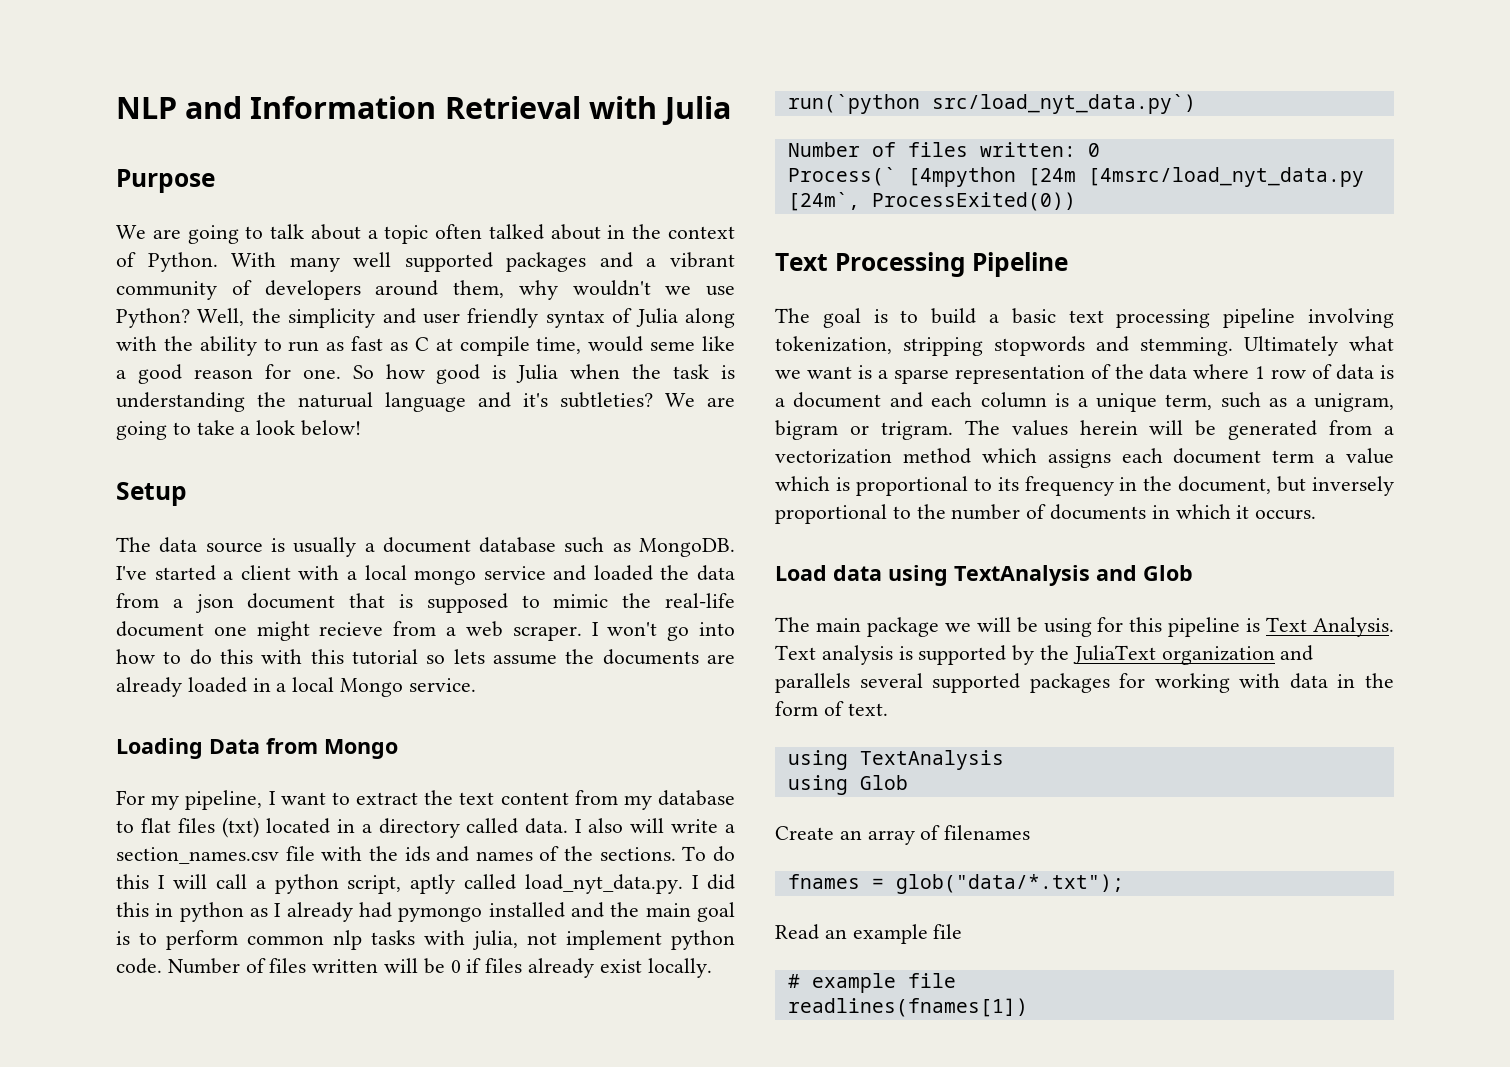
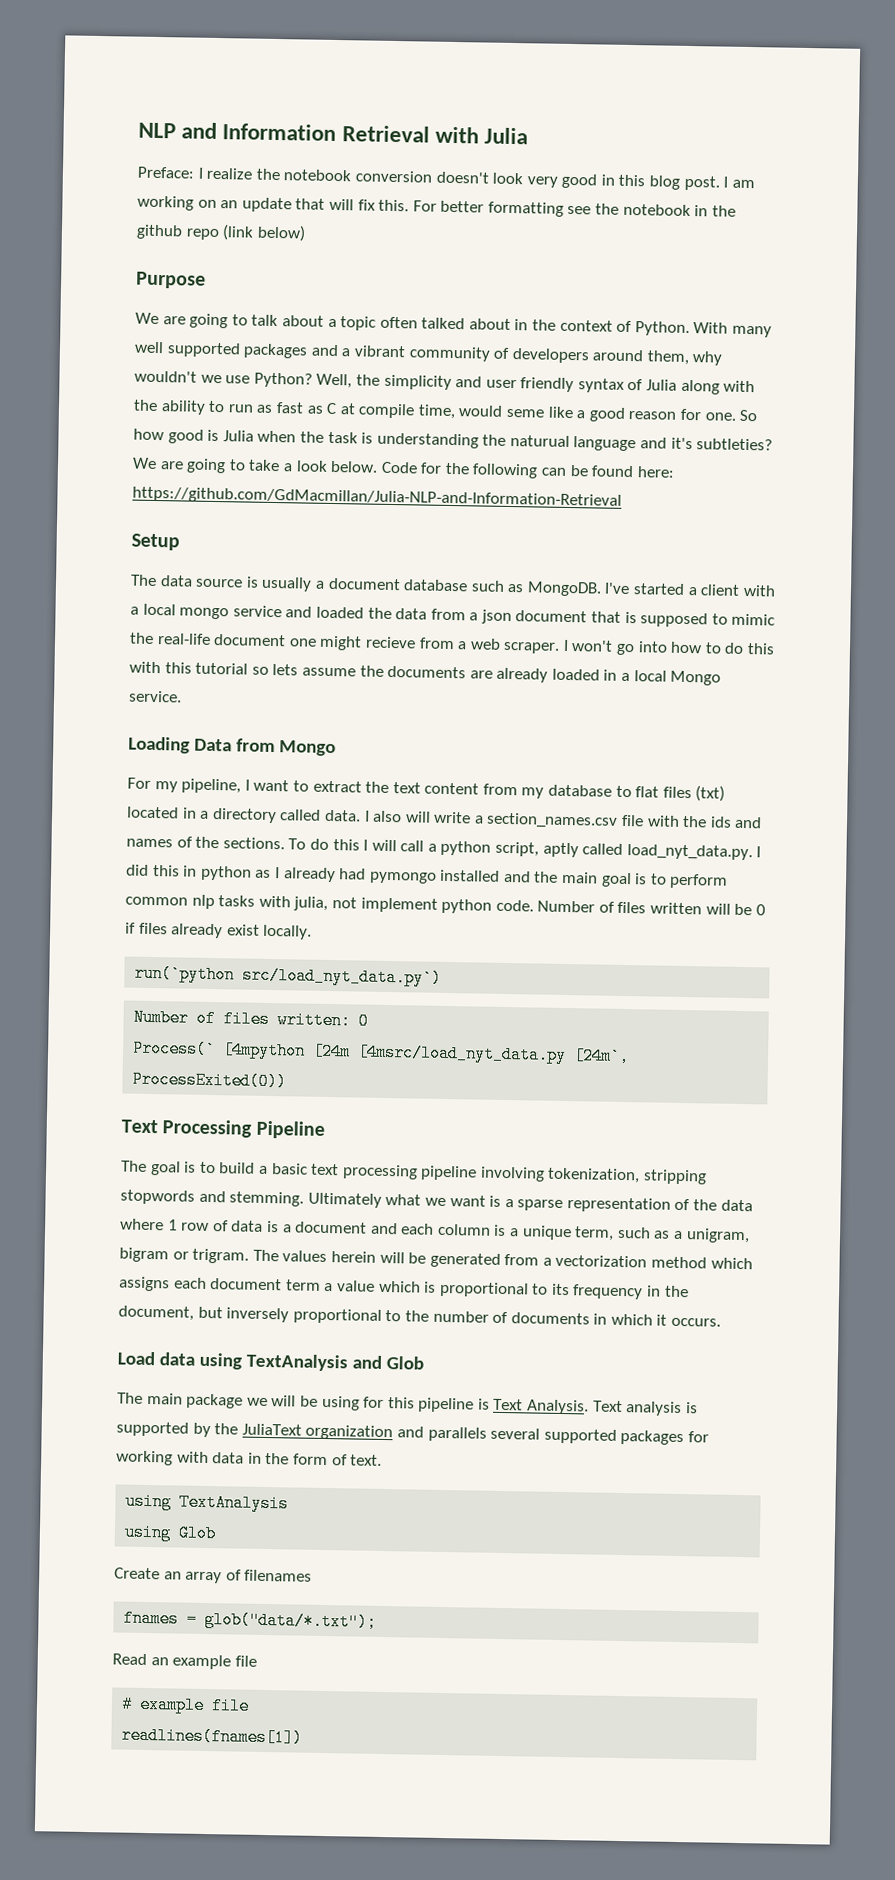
+ Preface: I realize the notebook conversion doesn't look very good in this blog post. I am working on an update that will fix this. For better formatting see the notebook in the github repo (link below)
- We are going to take a look below!
+ We are going to take a look below. Code for the following can be found here: https://github.com/GdMacmillan/Julia-NLP-and-Information-Retrieval

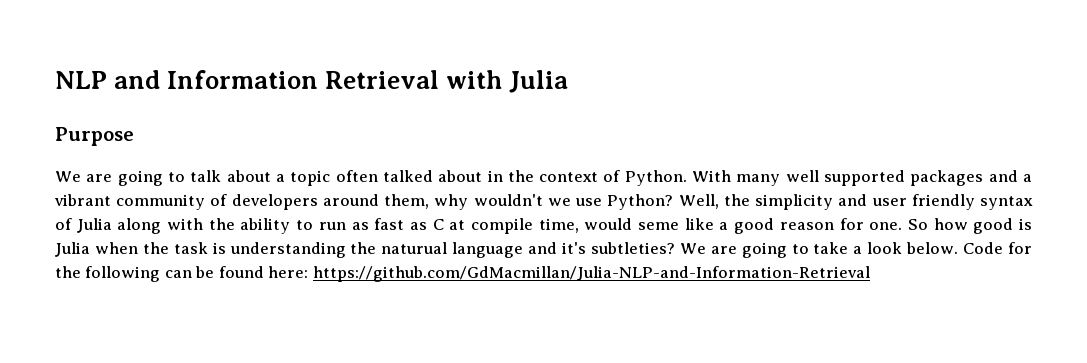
- Preface: I realize the notebook conversion doesn't look very good in this blog post. I am working on an update that will fix this. For better formatting see the notebook in the github repo (link below)
- Setup
- The data source is usually a document database such as MongoDB. I've started a client with a local mongo service and loaded the data from a json document that is supposed to mimic the real-life document one might recieve from a web scraper. I won't go into how to do this with this tutorial so lets assume the documents are already loaded in a local Mongo service.
- Loading Data from Mongo
- For my pipeline, I want to extract the text content from my database to flat files (txt) located in a directory called data. I also will write a section_names.csv file with the ids and names of the sections. To do this I will call a python script, aptly called load_nyt_data.py. I did this in python as I already had pymongo installed and the main goal is to perform common nlp tasks with julia, not implement python code. Number of files written will be 0 if files already exist locally.
- run(`python src/load_nyt_data.py`)
- Number of files written: 0
- Process(` [4mpython [24m [4msrc/load_nyt_data.py [24m`, ProcessExited(0))
- Text Processing Pipeline
- The goal is to build a basic text processing pipeline involving tokenization, stripping stopwords and stemming. Ultimately what we want is a sparse representation of the data where 1 row of data is a document and each column is a unique term, such as a unigram, bigram or trigram. The values herein will be generated from a vectorization method which assigns each document term a value which is proportional to its frequency in the document, but inversely proportional to the number of documents in which it occurs.
- Load data using TextAnalysis and Glob
- The main package we will be using for this pipeline is Text Analysis. Text analysis is supported by the JuliaText organization and parallels several supported packages for working with data in the form of text.
- using TextAnalysis
- using Glob
- Create an array of filenames
- fnames = glob("data/*.txt");
- Read an example file
- # example file
- readlines(fnames[1])

